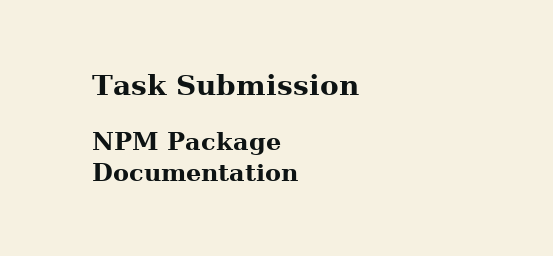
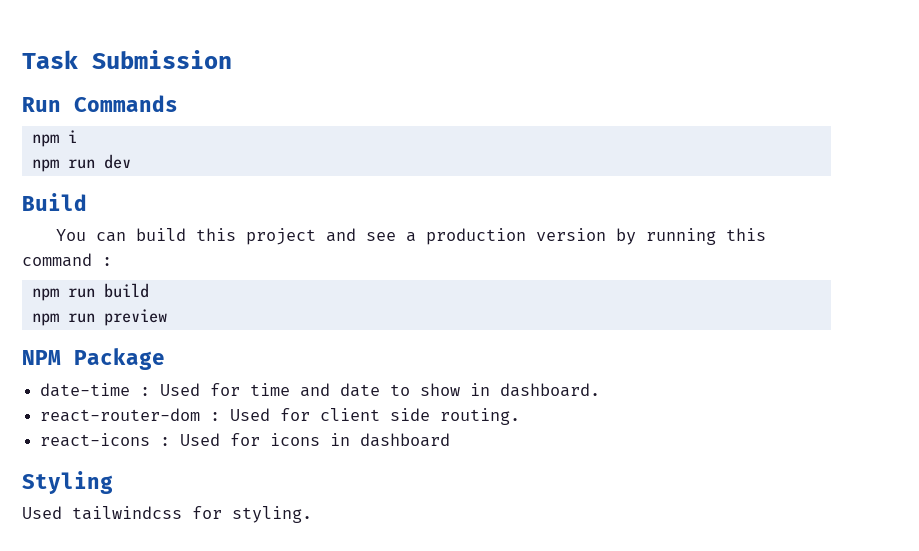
- NPM Package Documentation
+ Run Commands
+ npm i
+ npm run dev
+ Build
+ You can build this project and see a production version by running this command :
+ npm run build
+ npm run preview
+ NPM Package
+ date-time : Used for time and date to show in dashboard.
+ react-router-dom : Used for client side routing.
+ react-icons : Used for icons in dashboard
+ Styling
+ Used tailwindcss for styling.

